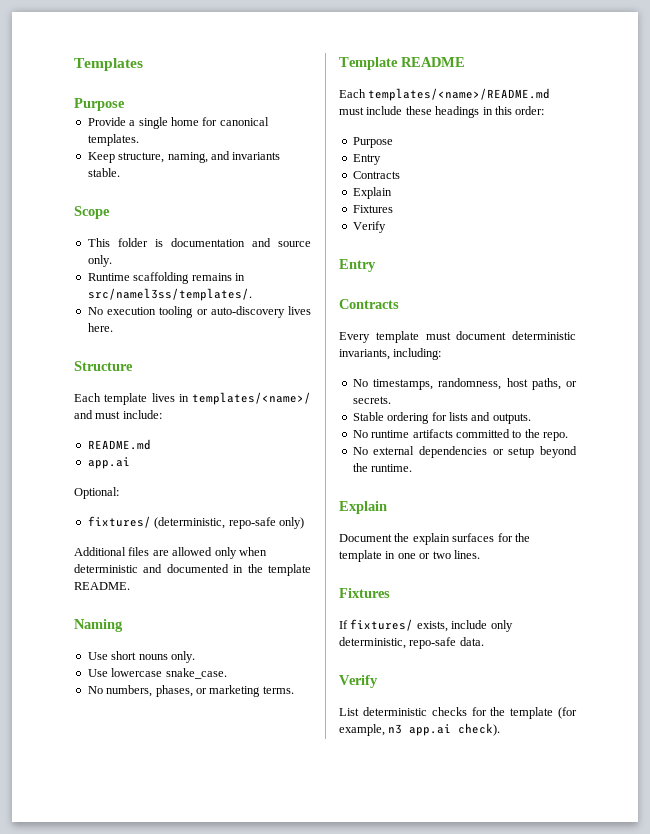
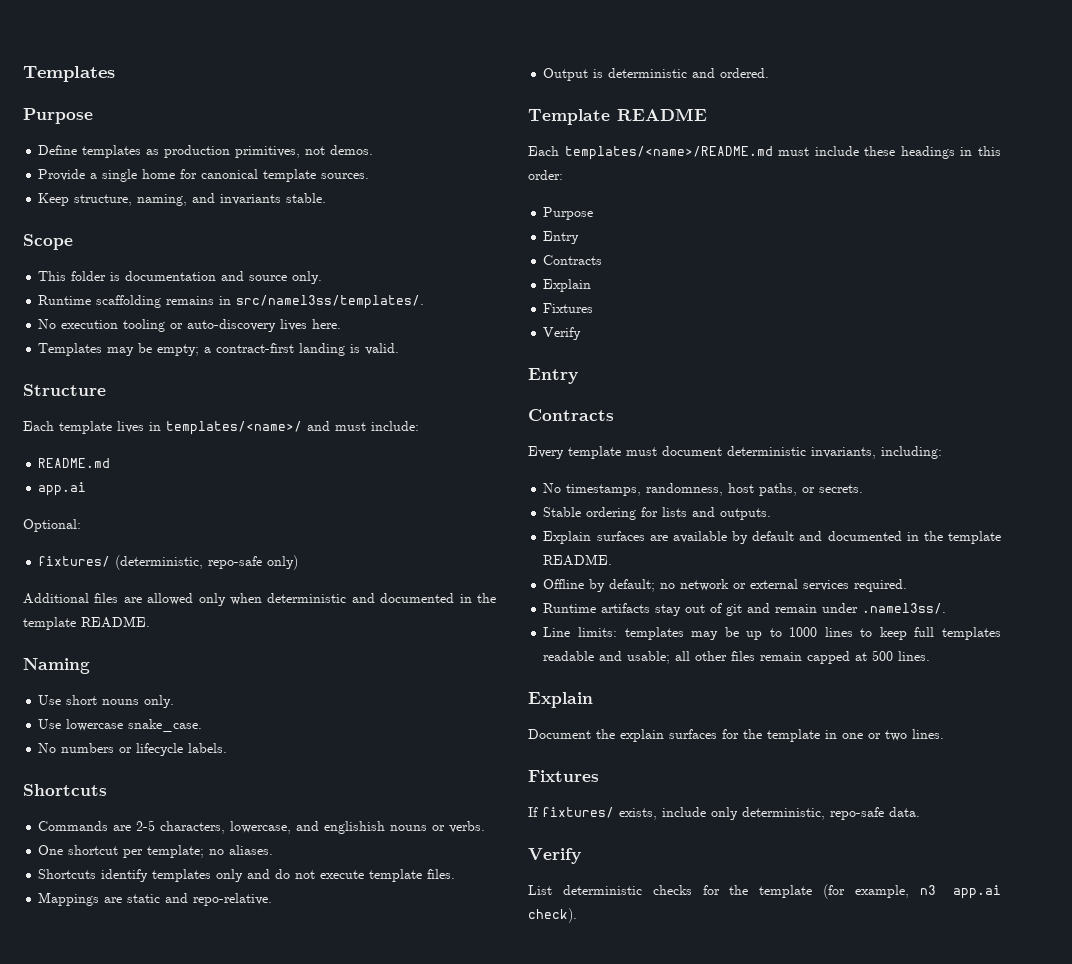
+ Define templates as production primitives, not demos.
- Provide a single home for canonical templates.
+ Provide a single home for canonical template sources.
+ Templates may be empty; a contract-first landing is valid.
- No numbers, phases, or marketing terms.
+ No numbers or lifecycle labels.
+ Shortcuts
+ Commands are 2-5 characters, lowercase, and englishish nouns or verbs.
+ One shortcut per template; no aliases.
+ Shortcuts identify templates only and do not execute template files.
+ Mappings are static and repo-relative.
+ Output is deterministic and ordered.
- No runtime artifacts committed to the repo.
- No external dependencies or setup beyond the runtime.
+ Explain surfaces are available by default and documented in the template README.
+ Offline by default; no network or external services required.
+ Runtime artifacts stay out of git and remain under .namel3ss/.
+ Line limits: templates may be up to 1000 lines to keep full templates readable and usable; all other files remain capped at 500 lines.

